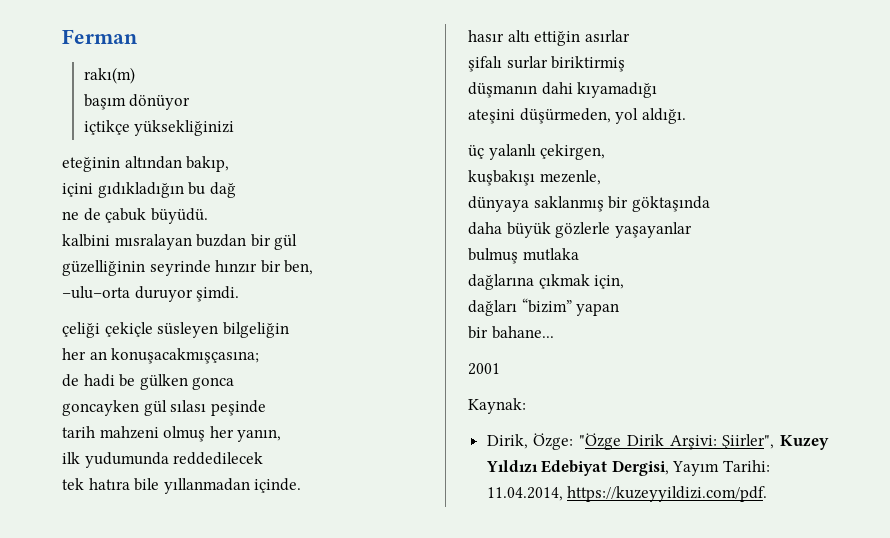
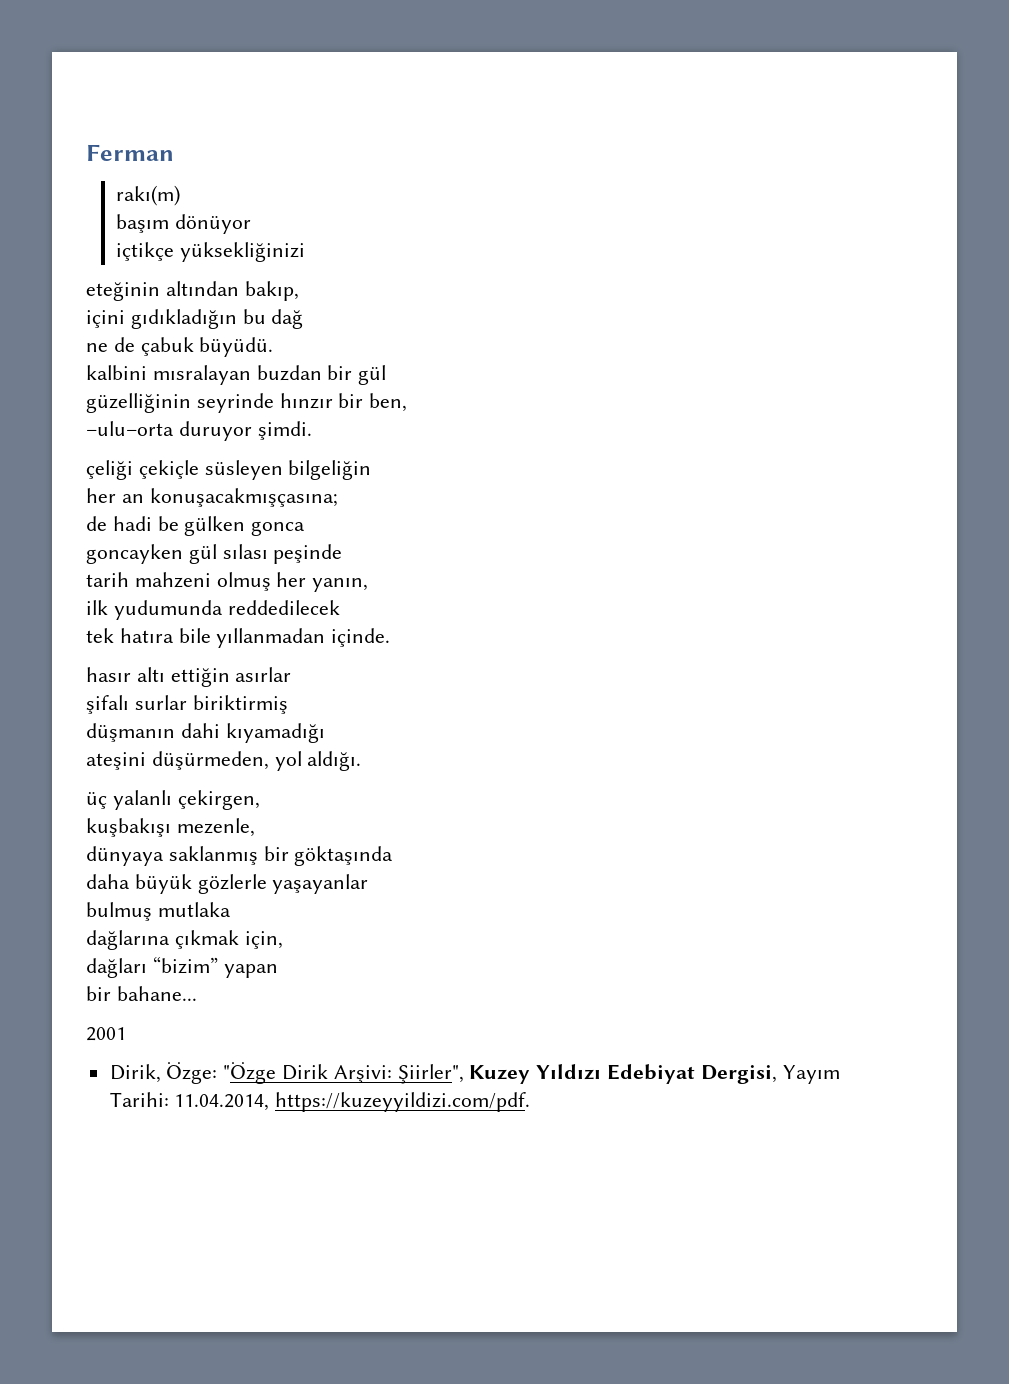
- Kaynak:

